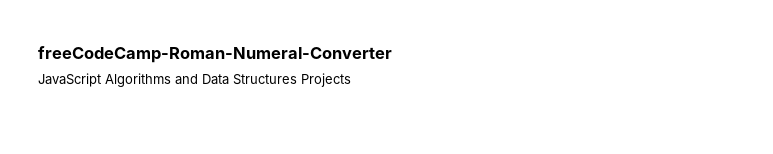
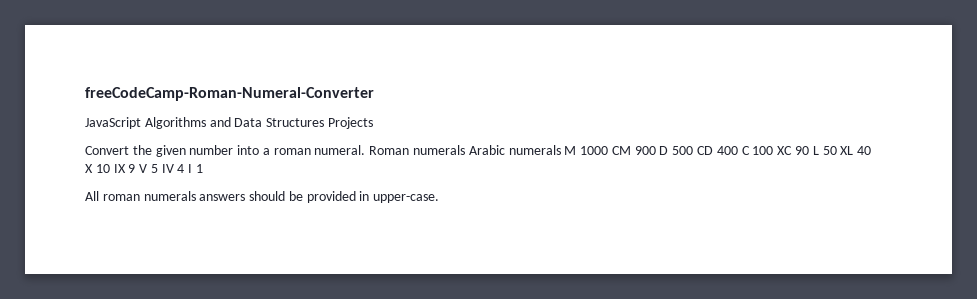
+ Convert the given number into a roman numeral. Roman numerals Arabic numerals M 1000 CM 900 D 500 CD 400 C 100 XC 90 L 50 XL 40 X 10 IX 9 V 5 IV 4 I 1
+ All roman numerals answers should be provided in upper-case.

